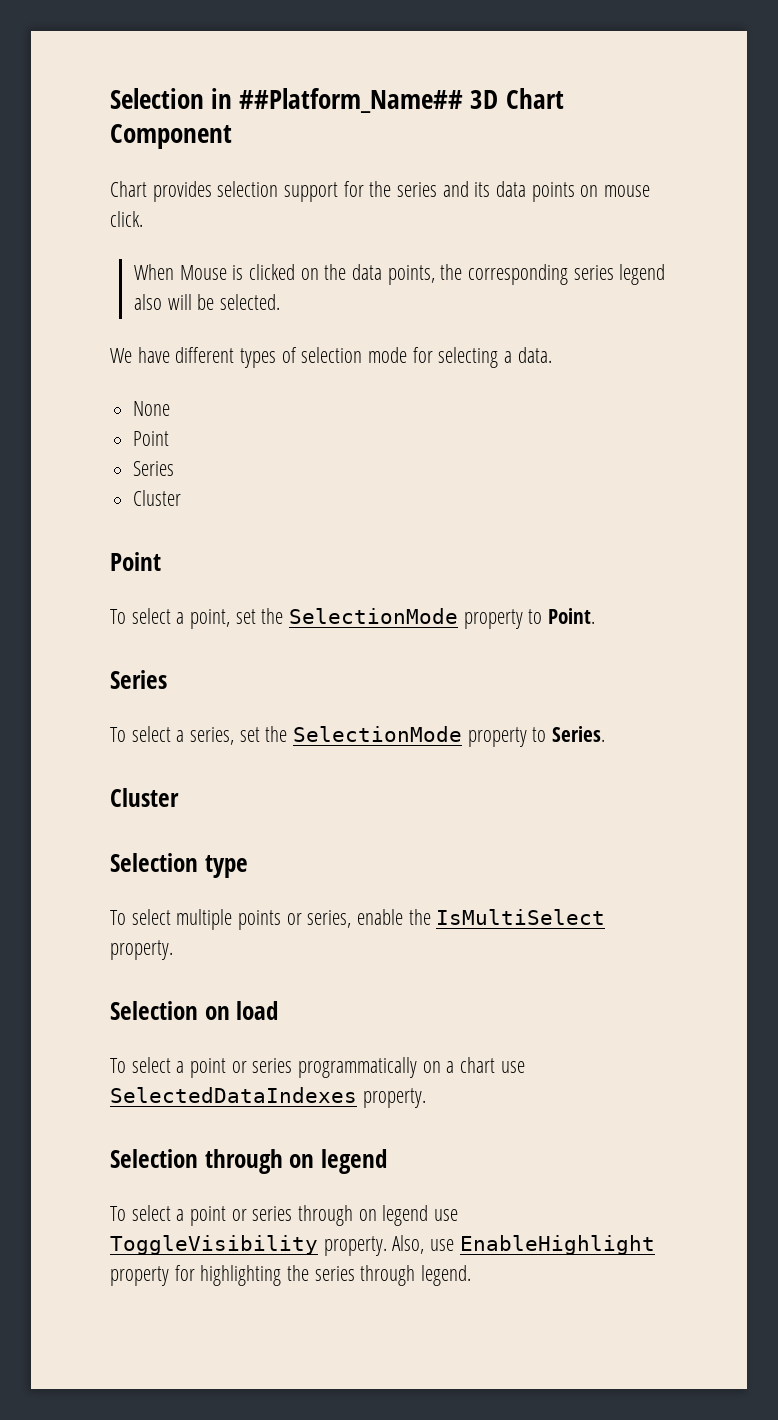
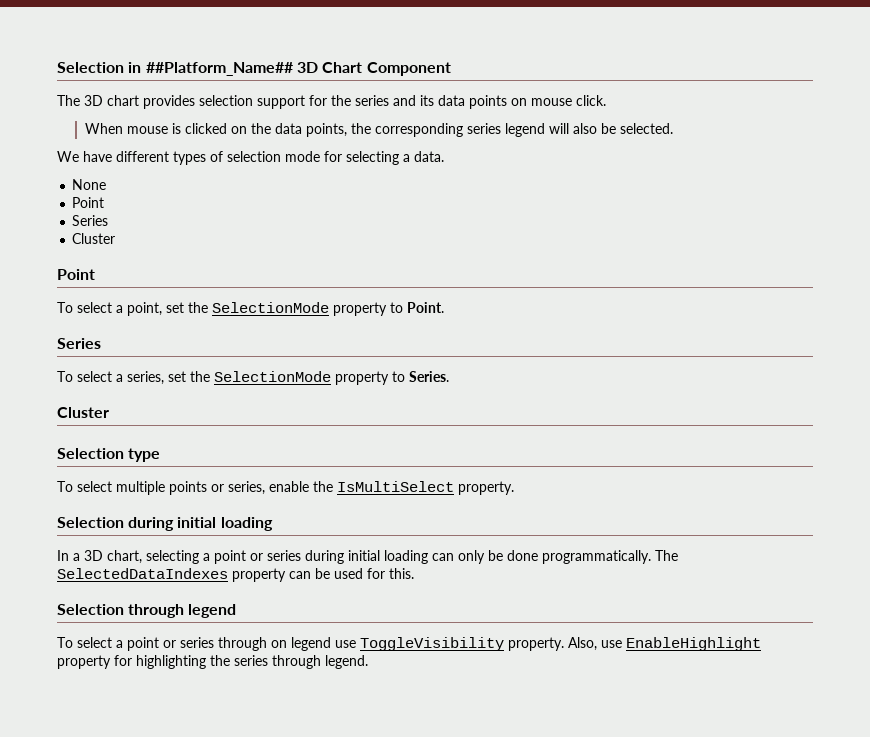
- Chart provides selection support for the series and its data points on mouse click.
+ The 3D chart provides selection support for the series and its data points on mouse click.
- When Mouse is clicked on the data points, the corresponding series legend also will be selected.
+ When mouse is clicked on the data points, the corresponding series legend will also be selected.
- Selection on load
- To select a point or series programmatically on a chart use SelectedDataIndexes property.
+ Selection during initial loading
+ In a 3D chart, selecting a point or series during initial loading can only be done programmatically. The SelectedDataIndexes property can be used for this.
- Selection through on legend
+ Selection through legend

